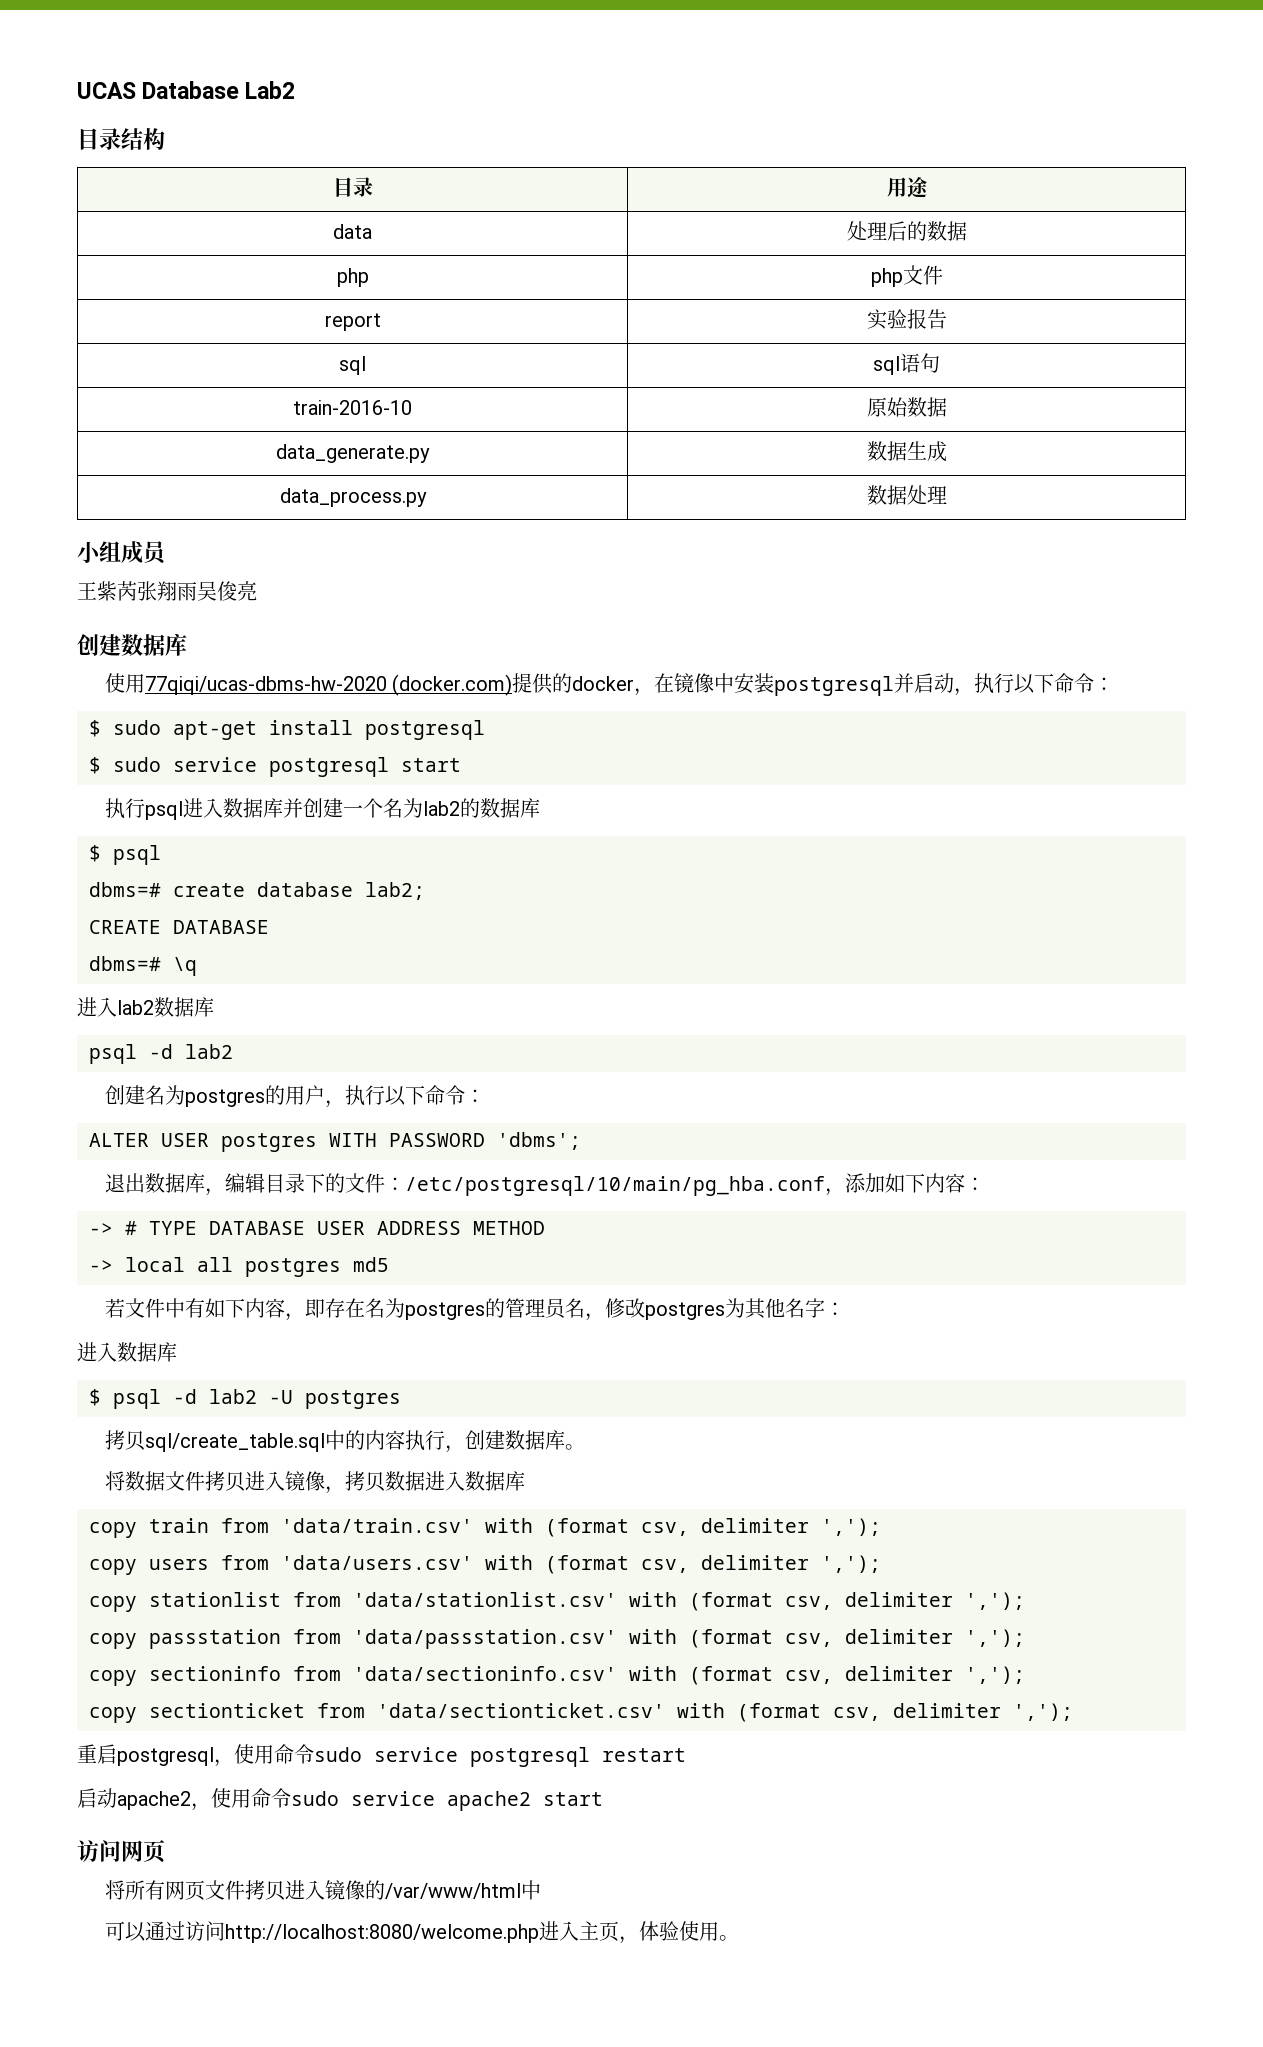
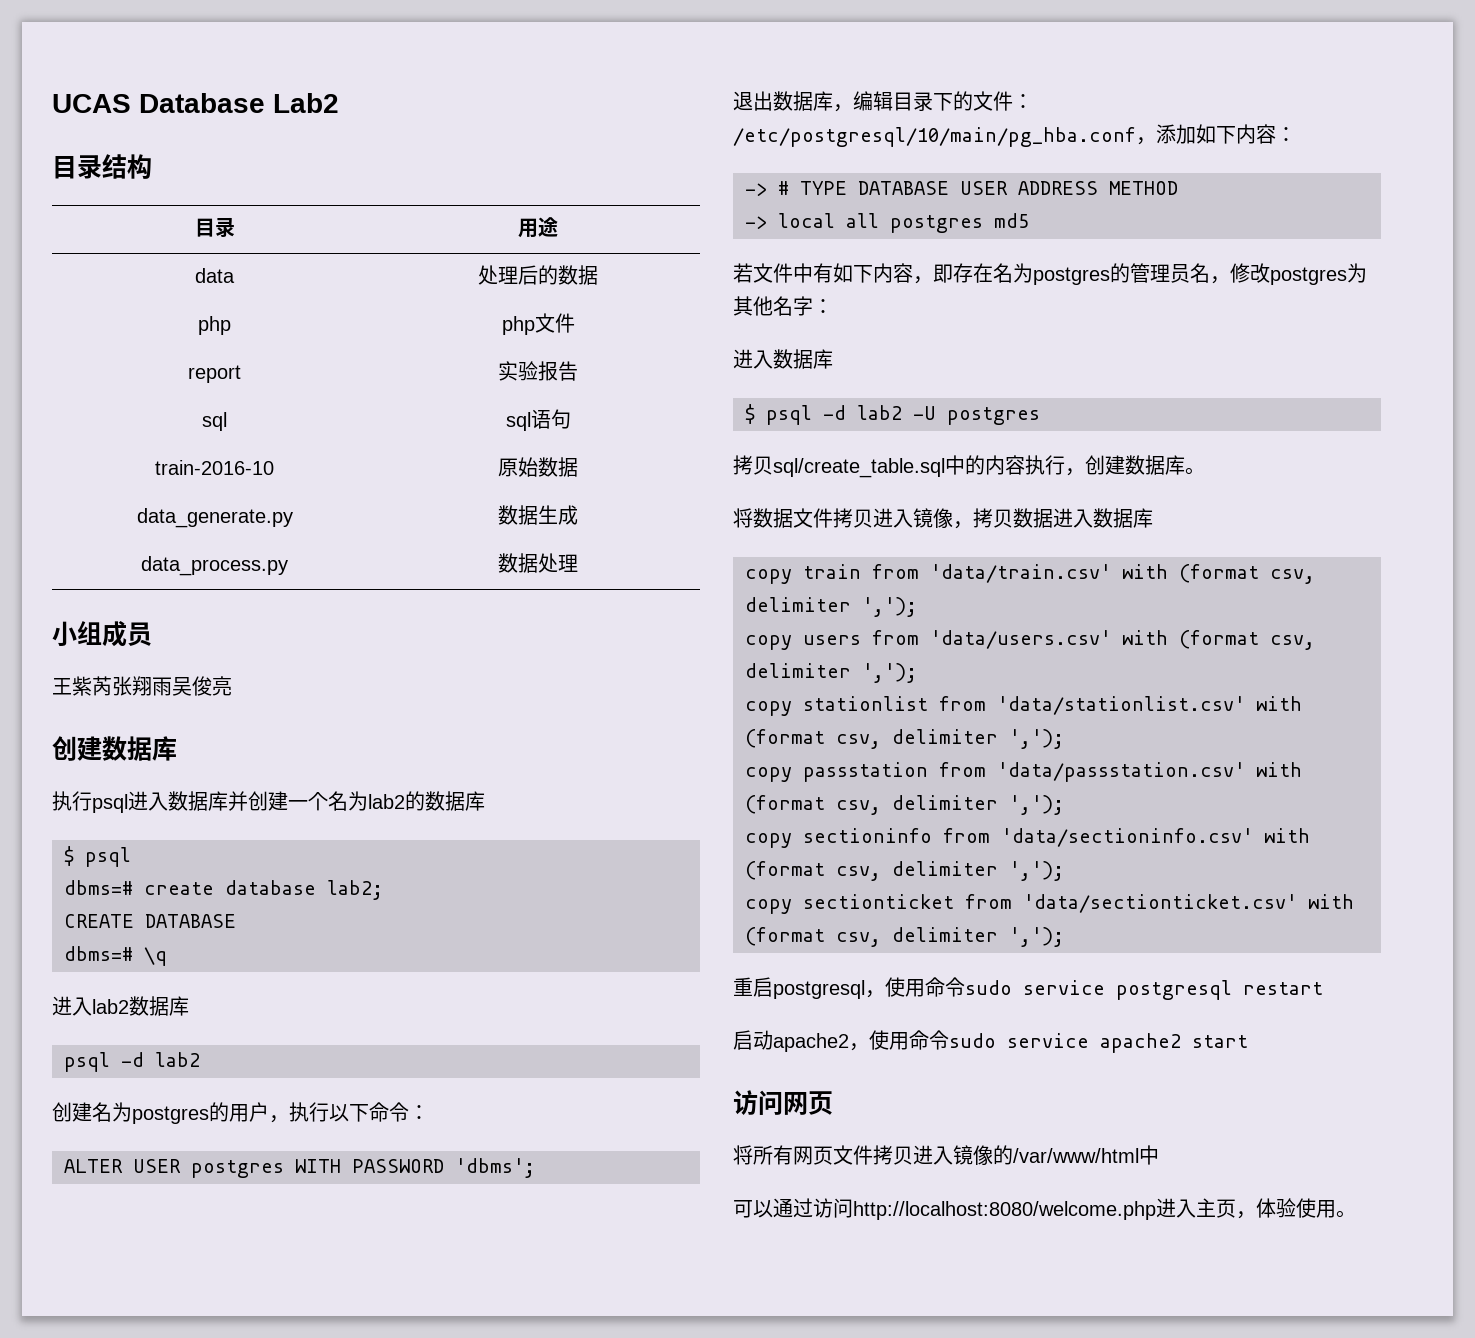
- 使用77qiqi/ucas-dbms-hw-2020 (docker.com)提供的docker，在镜像中安装postgresql并启动，执行以下命令：
- $ sudo apt-get install postgresql
- $ sudo service postgresql start

